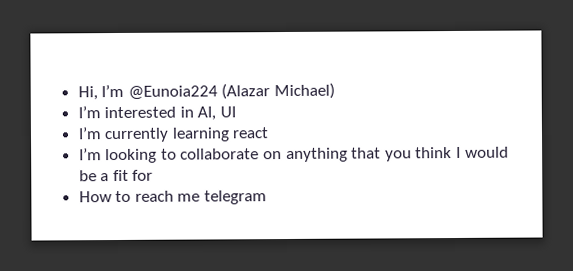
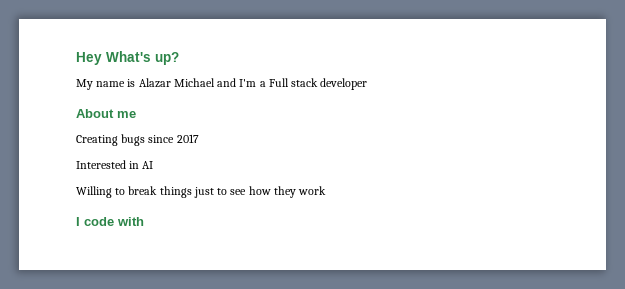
- Hi, I’m @Eunoia224 (Alazar Michael)
- I’m interested in AI, UI
- I’m currently learning react
- I’m looking to collaborate on anything that you think I would be a fit for
- How to reach me telegram
+ Hey What's up?
+ My name is Alazar Michael and I'm a Full stack developer
+ About me
+ Creating bugs since 2017
+ Interested in AI
+ Willing to break things just to see how they work
+ I code with

